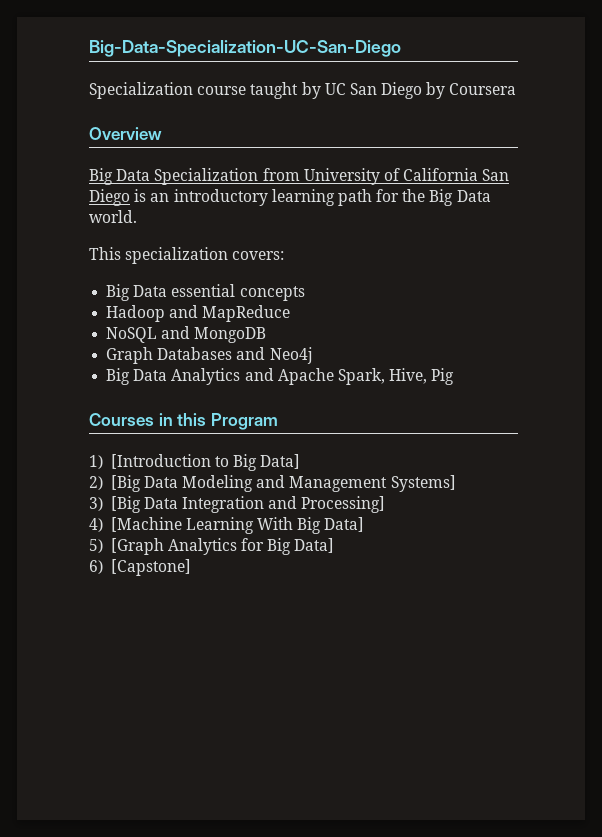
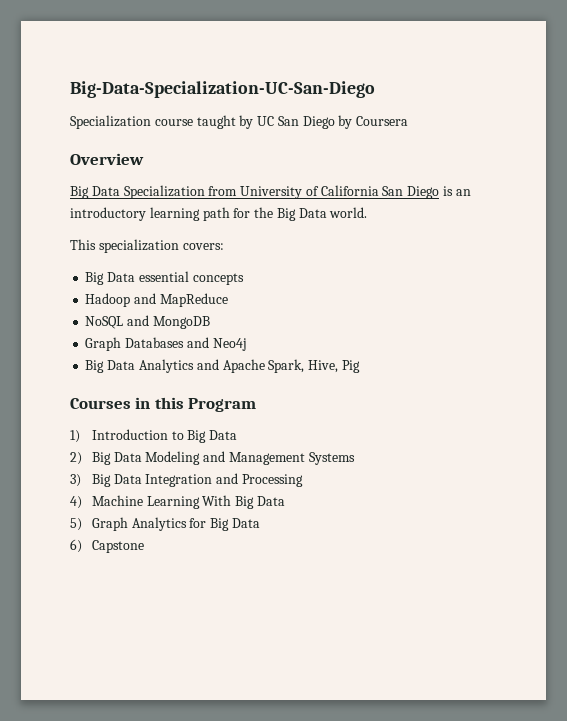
- 1) [Introduction to Big Data]
+ 1) Introduction to Big Data
- 2) [Big Data Modeling and Management Systems]
+ 2) Big Data Modeling and Management Systems
- 3) [Big Data Integration and Processing]
+ 3) Big Data Integration and Processing
- 4) [Machine Learning With Big Data]
+ 4) Machine Learning With Big Data
- 5) [Graph Analytics for Big Data]
+ 5) Graph Analytics for Big Data
- 6) [Capstone]
+ 6) Capstone

